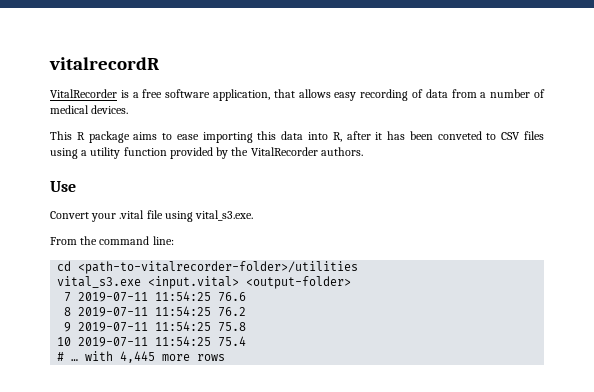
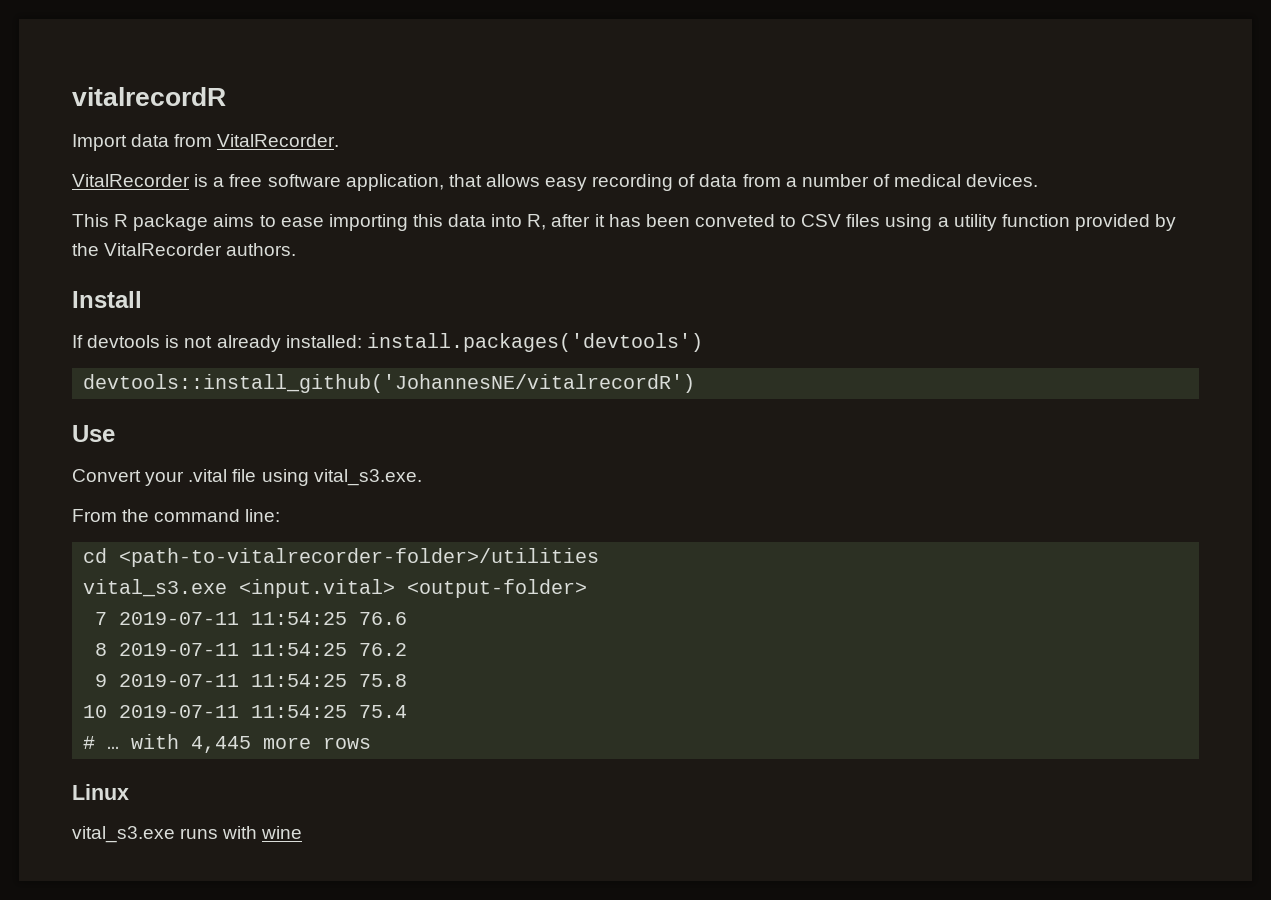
+ Import data from VitalRecorder.
+ Install
+ If devtools is not already installed: install.packages('devtools')
+ devtools::install_github('JohannesNE/vitalrecordR')
+ Linux
+ vital_s3.exe runs with wine

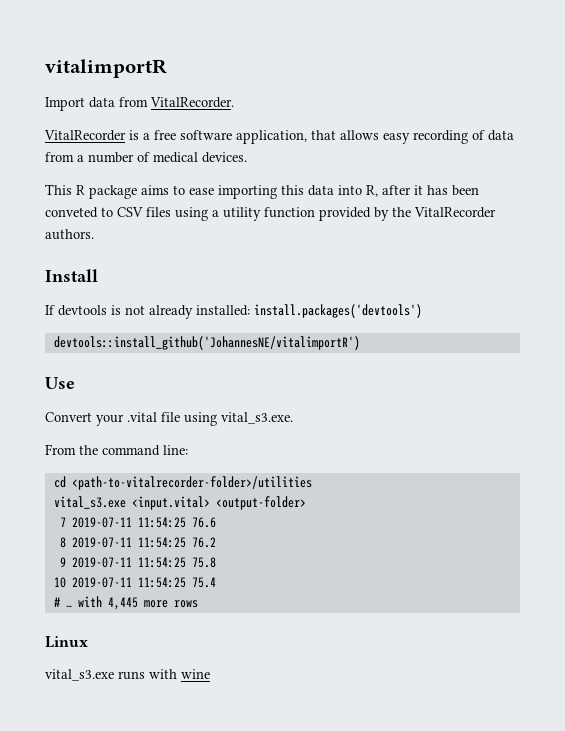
- vitalrecordR
+ vitalimportR
- devtools::install_github('JohannesNE/vitalrecordR')
+ devtools::install_github('JohannesNE/vitalimportR')

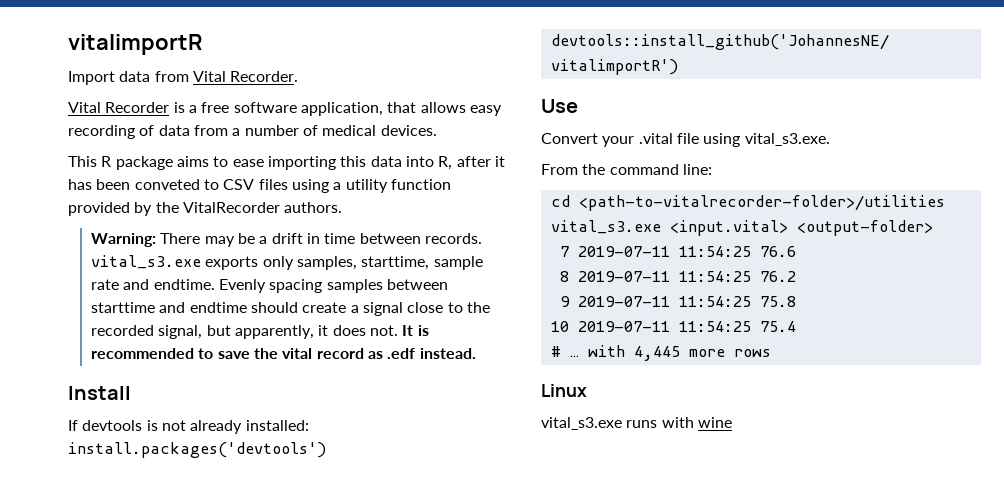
- Import data from VitalRecorder.
- VitalRecorder is a free software application, that allows easy recording of data from a number of medical devices.
+ Import data from Vital Recorder.
+ Vital Recorder is a free software application, that allows easy recording of data from a number of medical devices.
+ Warning: There may be a drift in time between records. vital_s3.exe exports only samples, starttime, sample rate and endtime. Evenly spacing samples between starttime and endtime should create a signal close to the recorded signal, but apparently, it does not. It is recommended to save the vital record as .edf instead.

